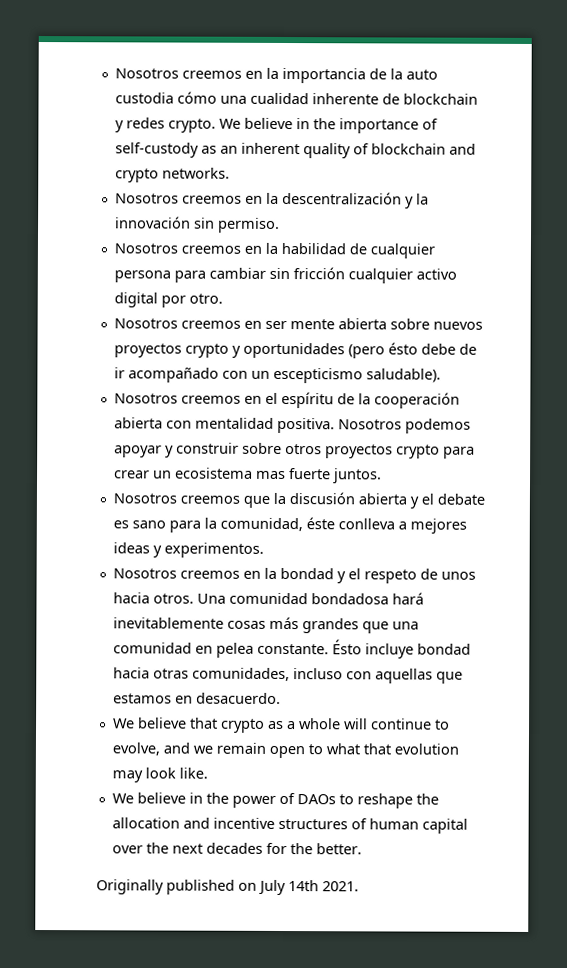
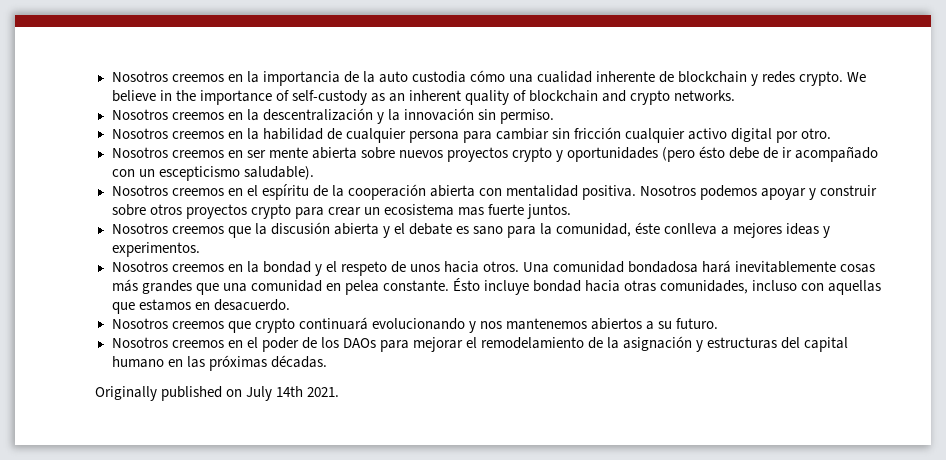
- We believe that crypto as a whole will continue to evolve, and we remain open to what that evolution may look like.
- We believe in the power of DAOs to reshape the allocation and incentive structures of human capital over the next decades for the better.
+ Nosotros creemos que crypto continuará evolucionando y nos mantenemos abiertos a su futuro.
+ Nosotros creemos en el poder de los DAOs para mejorar el remodelamiento de la asignación y estructuras del capital humano en las próximas décadas.

